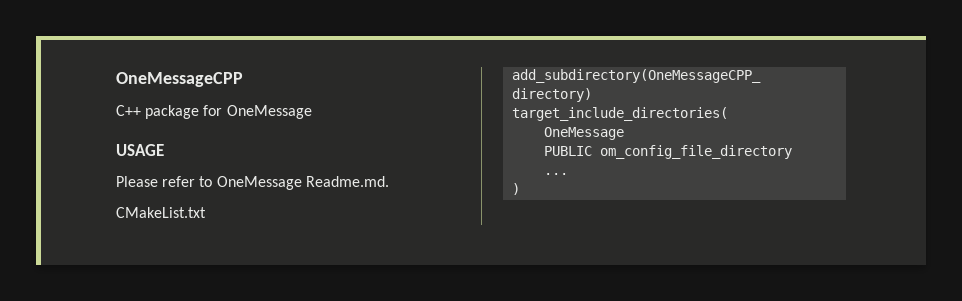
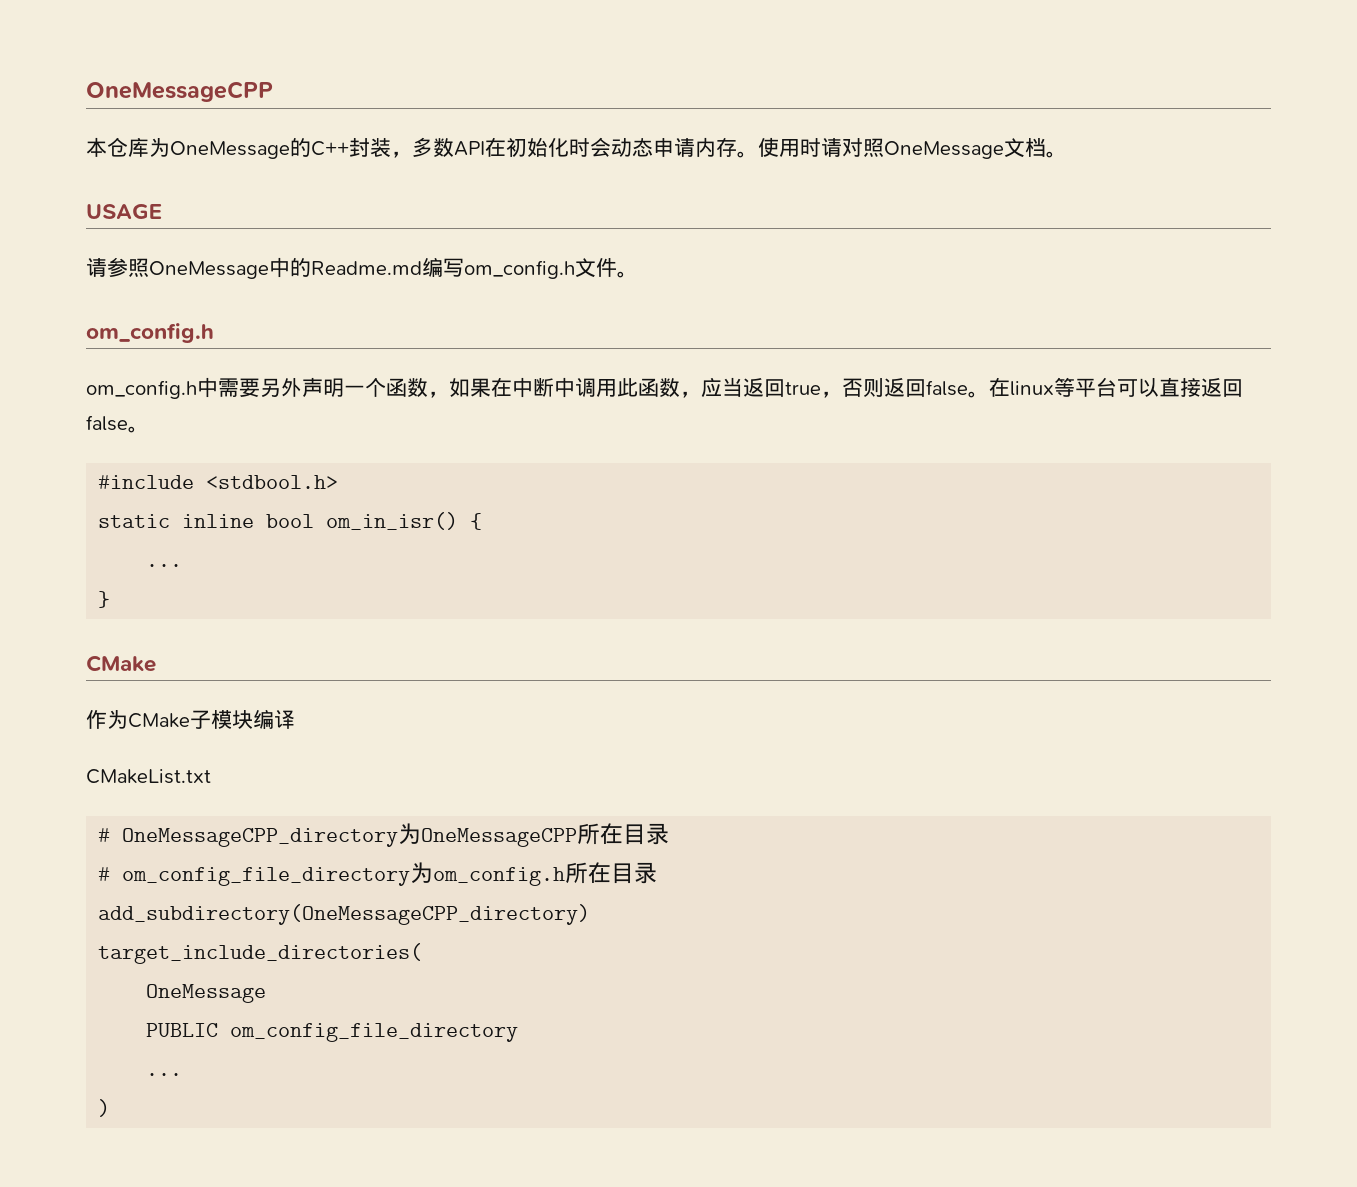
- C++ package for OneMessage
+ 本仓库为OneMessage的C++封装，多数API在初始化时会动态申请内存。使用时请对照OneMessage文档。
- Please refer to OneMessage Readme.md.
+ 请参照OneMessage中的Readme.md编写om_config.h文件。
+ om_config.h
+ om_config.h中需要另外声明一个函数，如果在中断中调用此函数，应当返回true，否则返回false。在linux等平台可以直接返回false。
+ #include <stdbool.h>
+ static inline bool om_in_isr() {
+ ...
+ }
+ CMake
+ 作为CMake子模块编译
  CMakeList.txt
+ # OneMessageCPP_directory为OneMessageCPP所在目录
+ # om_config_file_directory为om_config.h所在目录

